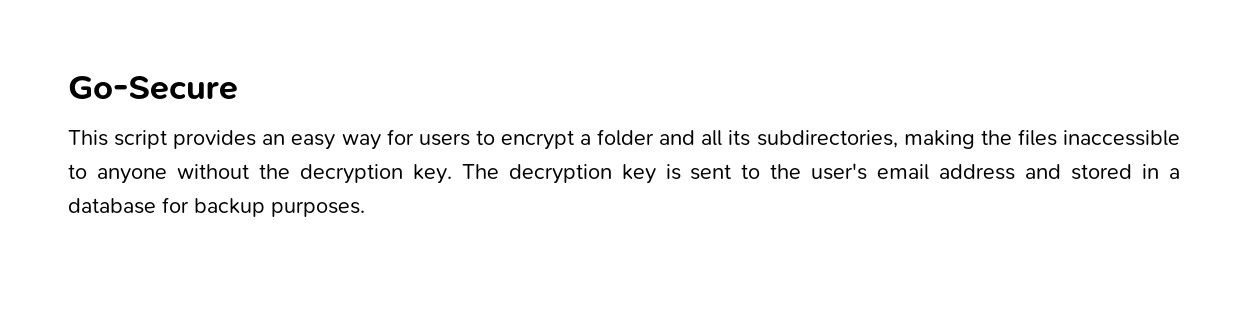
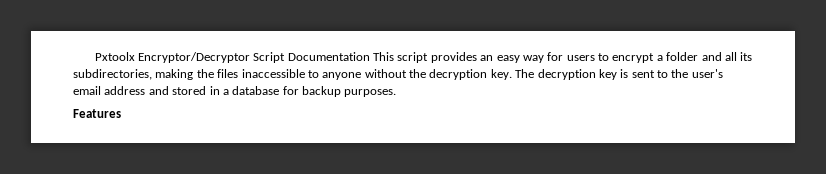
- Go-Secure
- This script provides an easy way for users to encrypt a folder and all its subdirectories, making the files inaccessible to anyone without the decryption key.
+ Pxtoolx Encryptor/Decryptor Script Documentation This script provides an easy way for users to encrypt a folder and all its subdirectories, making the files inaccessible to anyone without the decryption key.
+ Features

